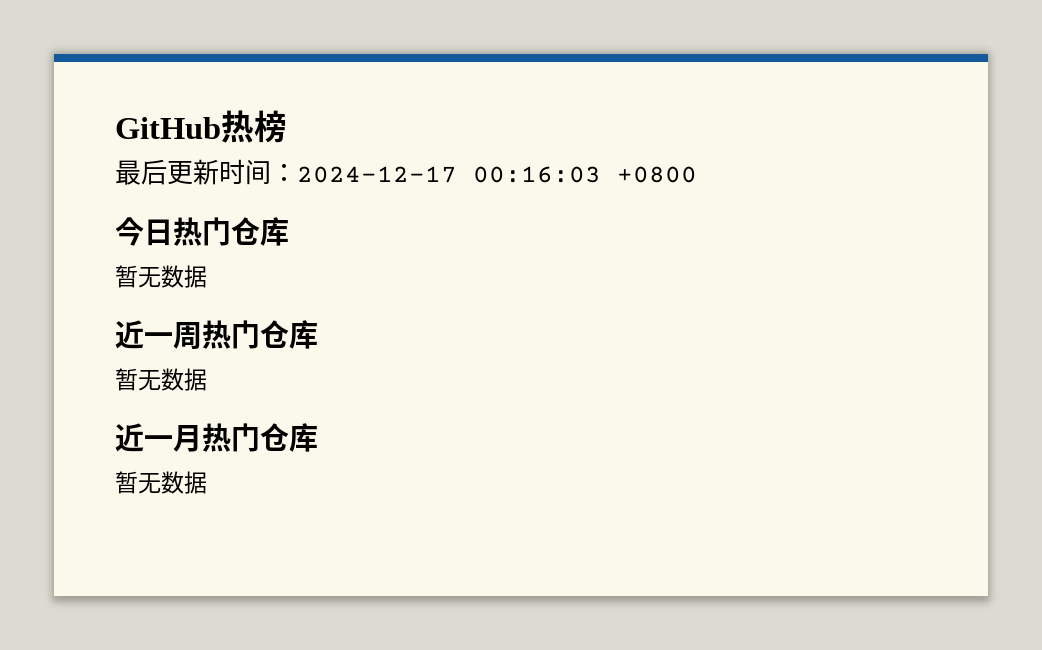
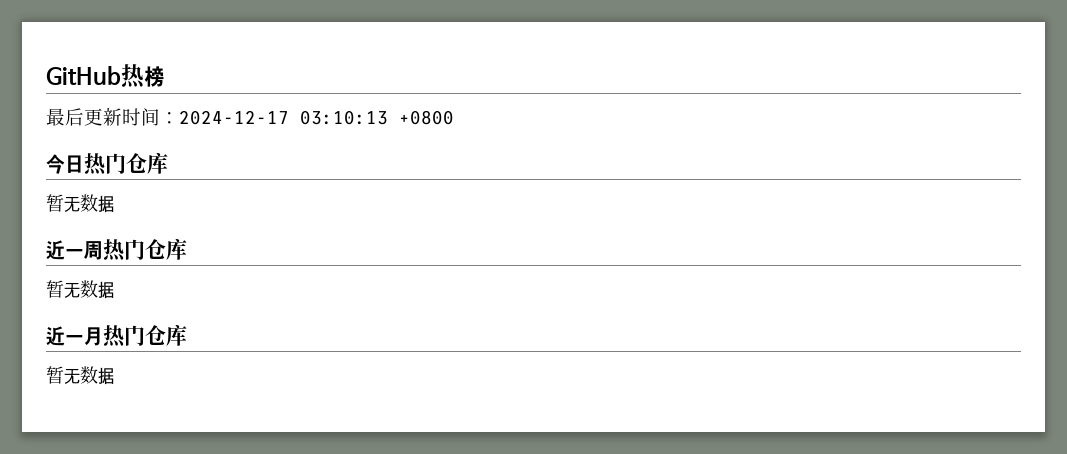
- 最后更新时间：2024-12-17 00:16:03 +0800
+ 最后更新时间：2024-12-17 03:10:13 +0800

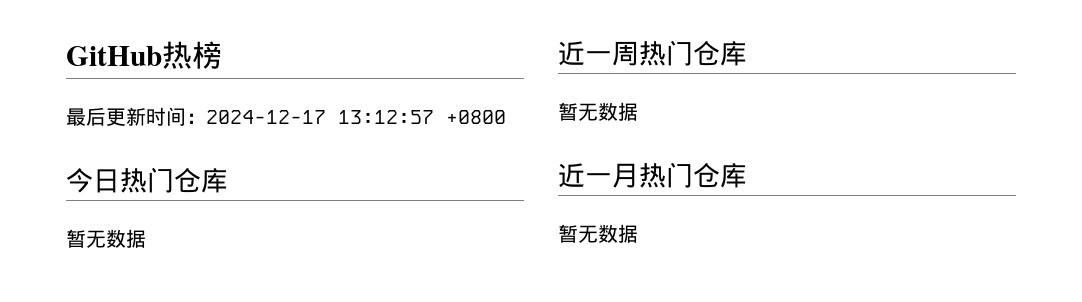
- 最后更新时间：2024-12-17 03:10:13 +0800
+ 最后更新时间：2024-12-17 13:12:57 +0800

